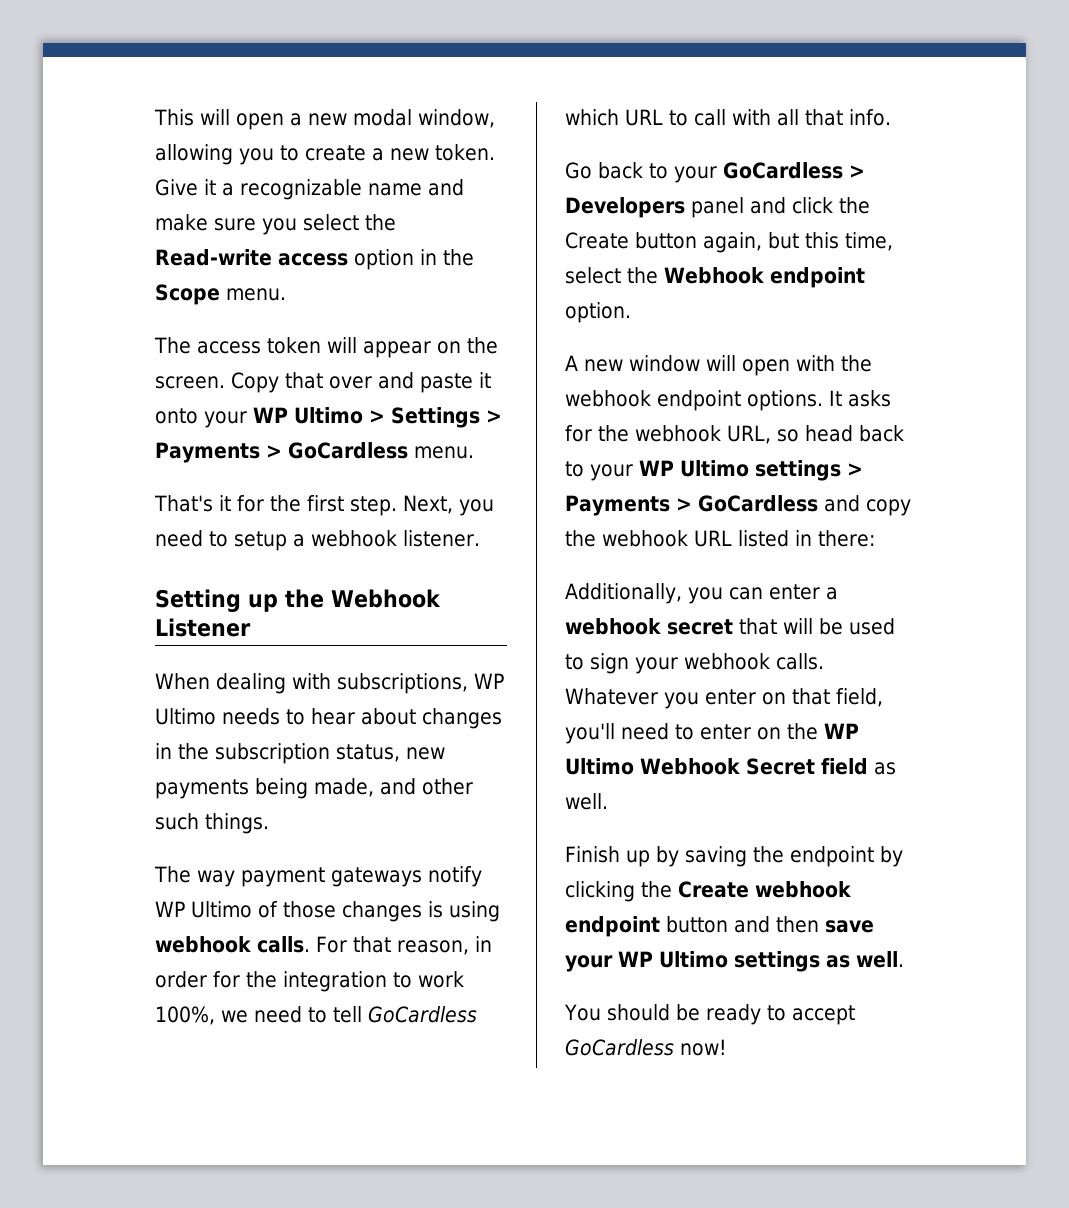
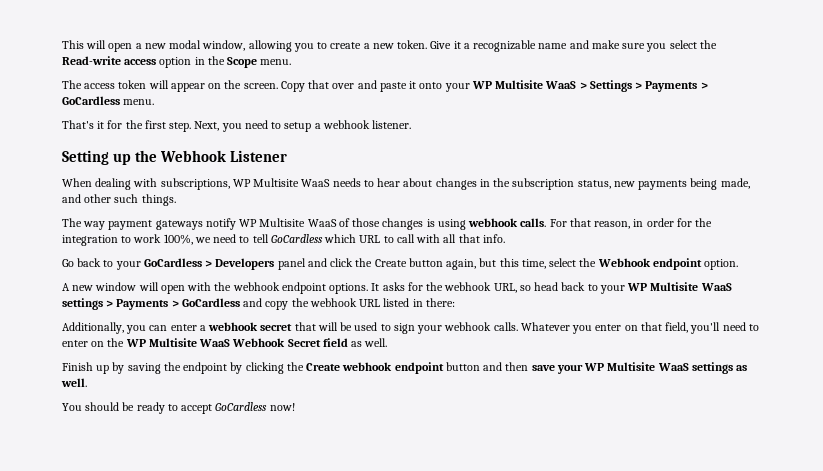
- Copy that over and paste it onto your WP Ultimo > Settings > Payments > GoCardless menu.
+ Copy that over and paste it onto your WP Multisite WaaS > Settings > Payments > GoCardless menu.
- When dealing with subscriptions, WP Ultimo needs to hear about changes in the subscription status, new payments being made, and other such things.
+ When dealing with subscriptions, WP Multisite WaaS needs to hear about changes in the subscription status, new payments being made, and other such things.
- The way payment gateways notify WP Ultimo of those changes is using webhook calls.
+ The way payment gateways notify WP Multisite WaaS of those changes is using webhook calls.
- It asks for the webhook URL, so head back to your WP Ultimo settings > Payments > GoCardless and copy the webhook URL listed in there:
+ It asks for the webhook URL, so head back to your WP Multisite WaaS settings > Payments > GoCardless and copy the webhook URL listed in there:
- Whatever you enter on that field, you'll need to enter on the WP Ultimo Webhook Secret field as well.
+ Whatever you enter on that field, you'll need to enter on the WP Multisite WaaS Webhook Secret field as well.
- Finish up by saving the endpoint by clicking the Create webhook endpoint button and then save your WP Ultimo settings as well.
+ Finish up by saving the endpoint by clicking the Create webhook endpoint button and then save your WP Multisite WaaS settings as well.

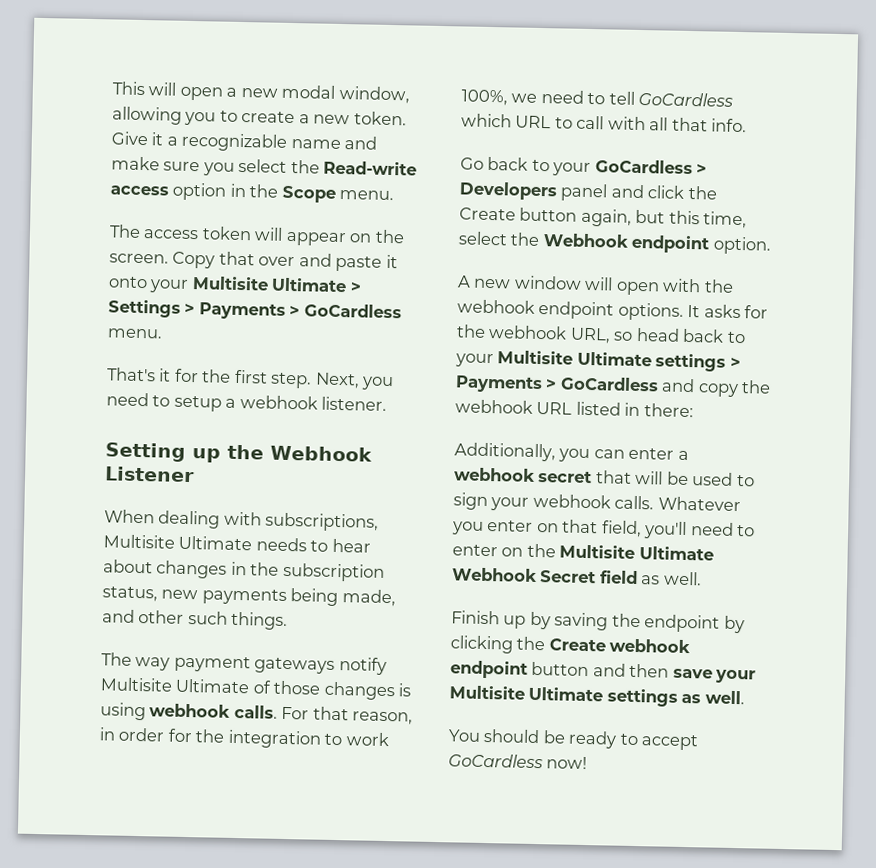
- Copy that over and paste it onto your WP Multisite WaaS > Settings > Payments > GoCardless menu.
+ Copy that over and paste it onto your Multisite Ultimate > Settings > Payments > GoCardless menu.
- When dealing with subscriptions, WP Multisite WaaS needs to hear about changes in the subscription status, new payments being made, and other such things.
+ When dealing with subscriptions, Multisite Ultimate needs to hear about changes in the subscription status, new payments being made, and other such things.
- The way payment gateways notify WP Multisite WaaS of those changes is using webhook calls.
+ The way payment gateways notify Multisite Ultimate of those changes is using webhook calls.
- It asks for the webhook URL, so head back to your WP Multisite WaaS settings > Payments > GoCardless and copy the webhook URL listed in there:
+ It asks for the webhook URL, so head back to your Multisite Ultimate settings > Payments > GoCardless and copy the webhook URL listed in there:
- Whatever you enter on that field, you'll need to enter on the WP Multisite WaaS Webhook Secret field as well.
+ Whatever you enter on that field, you'll need to enter on the Multisite Ultimate Webhook Secret field as well.
- Finish up by saving the endpoint by clicking the Create webhook endpoint button and then save your WP Multisite WaaS settings as well.
+ Finish up by saving the endpoint by clicking the Create webhook endpoint button and then save your Multisite Ultimate settings as well.

